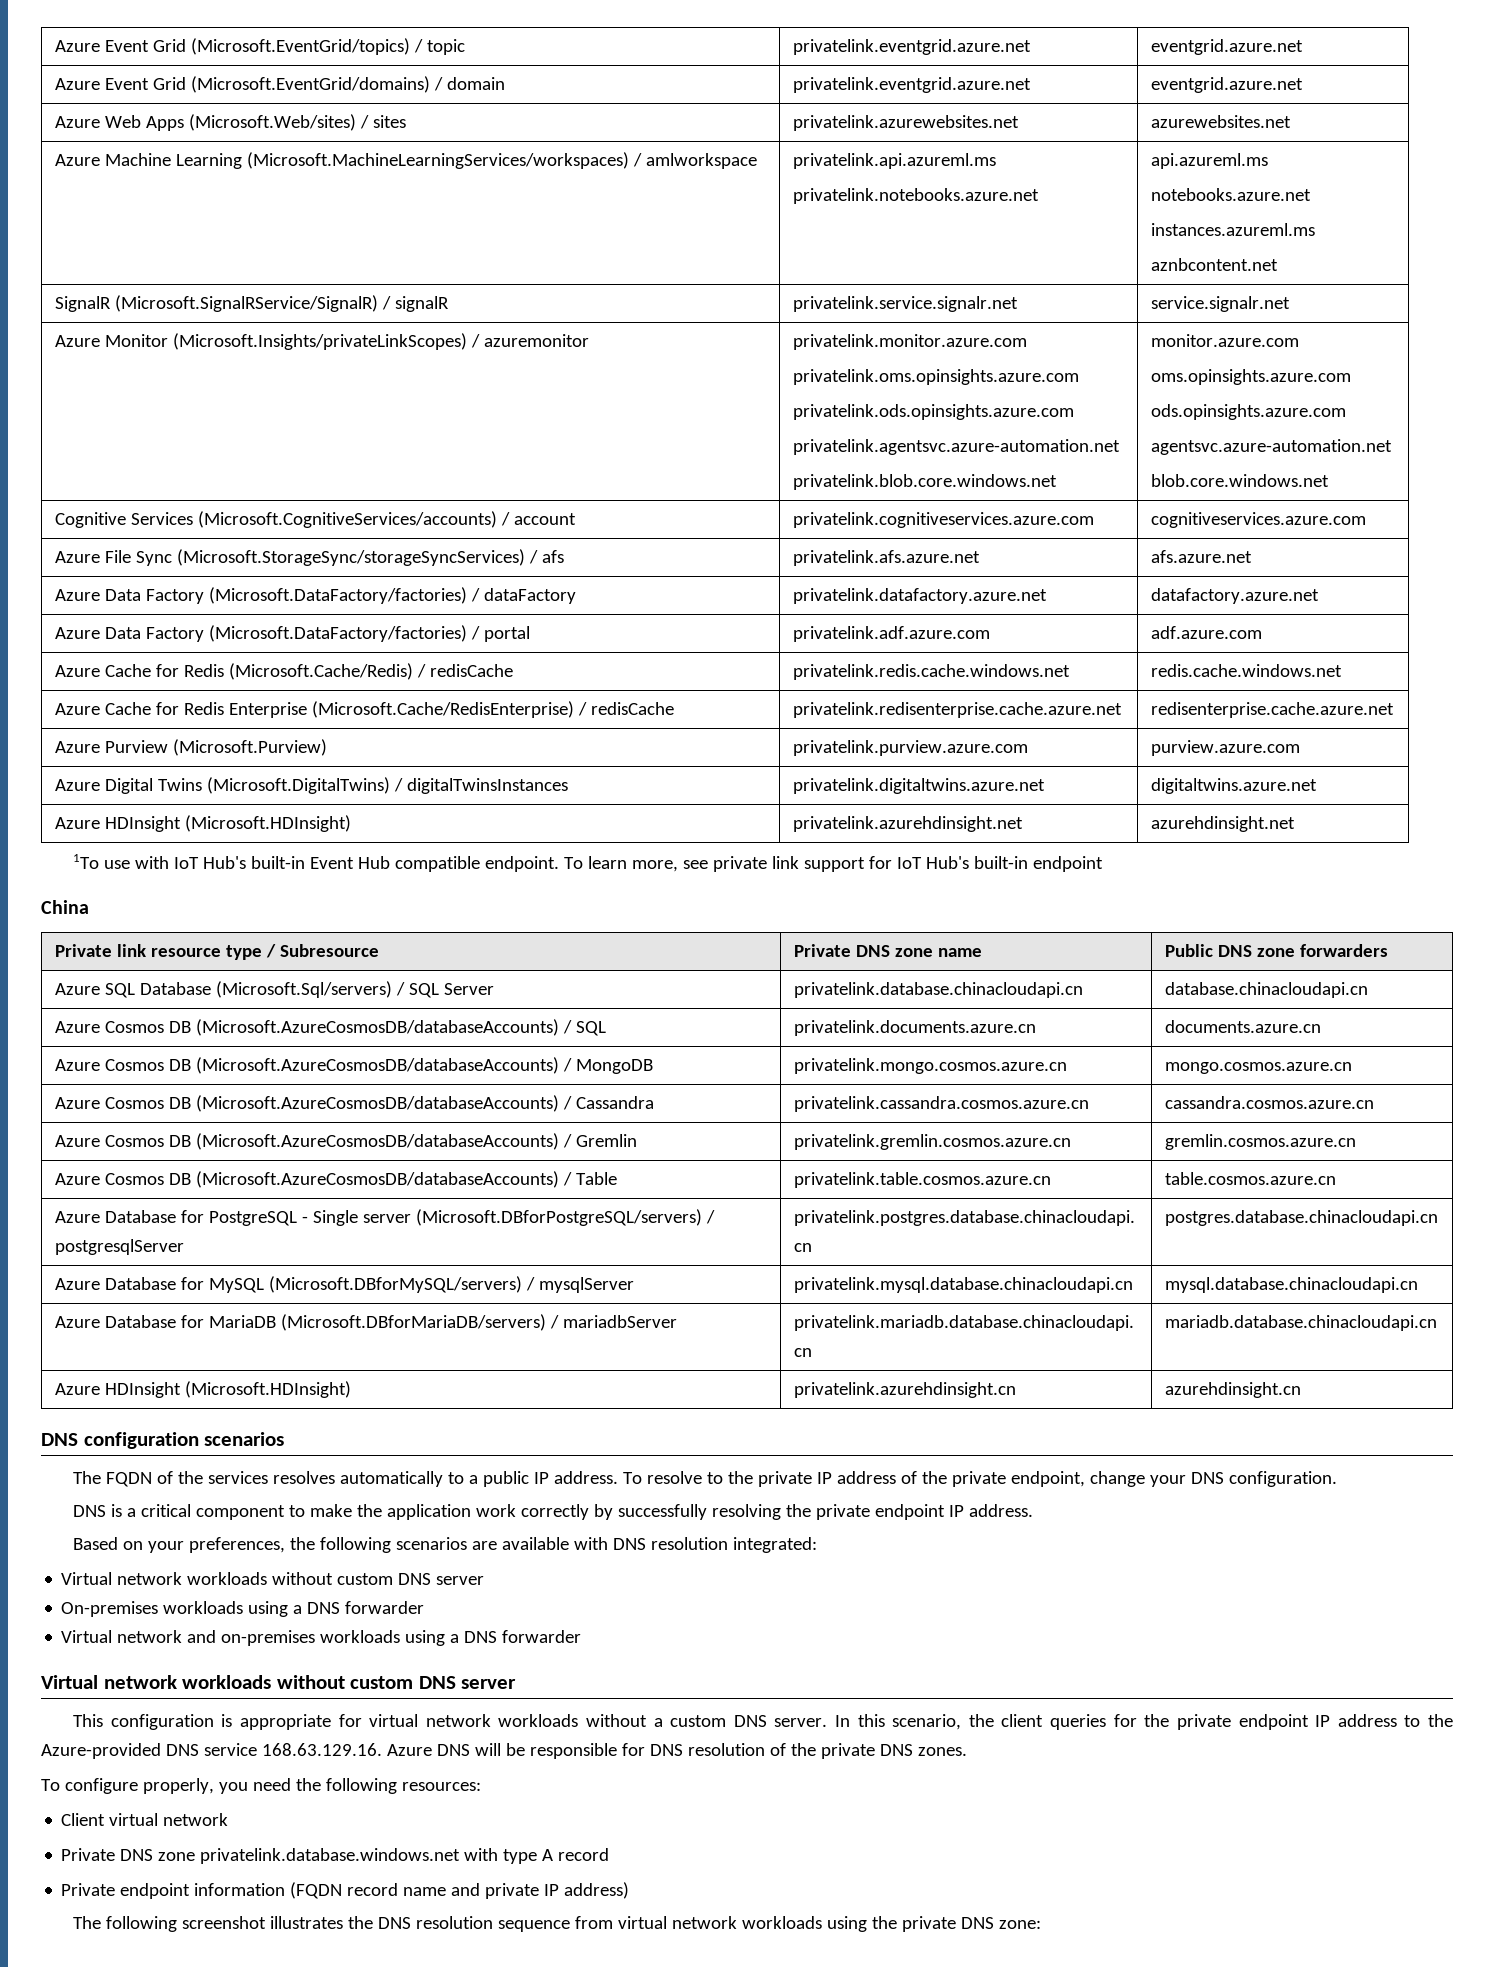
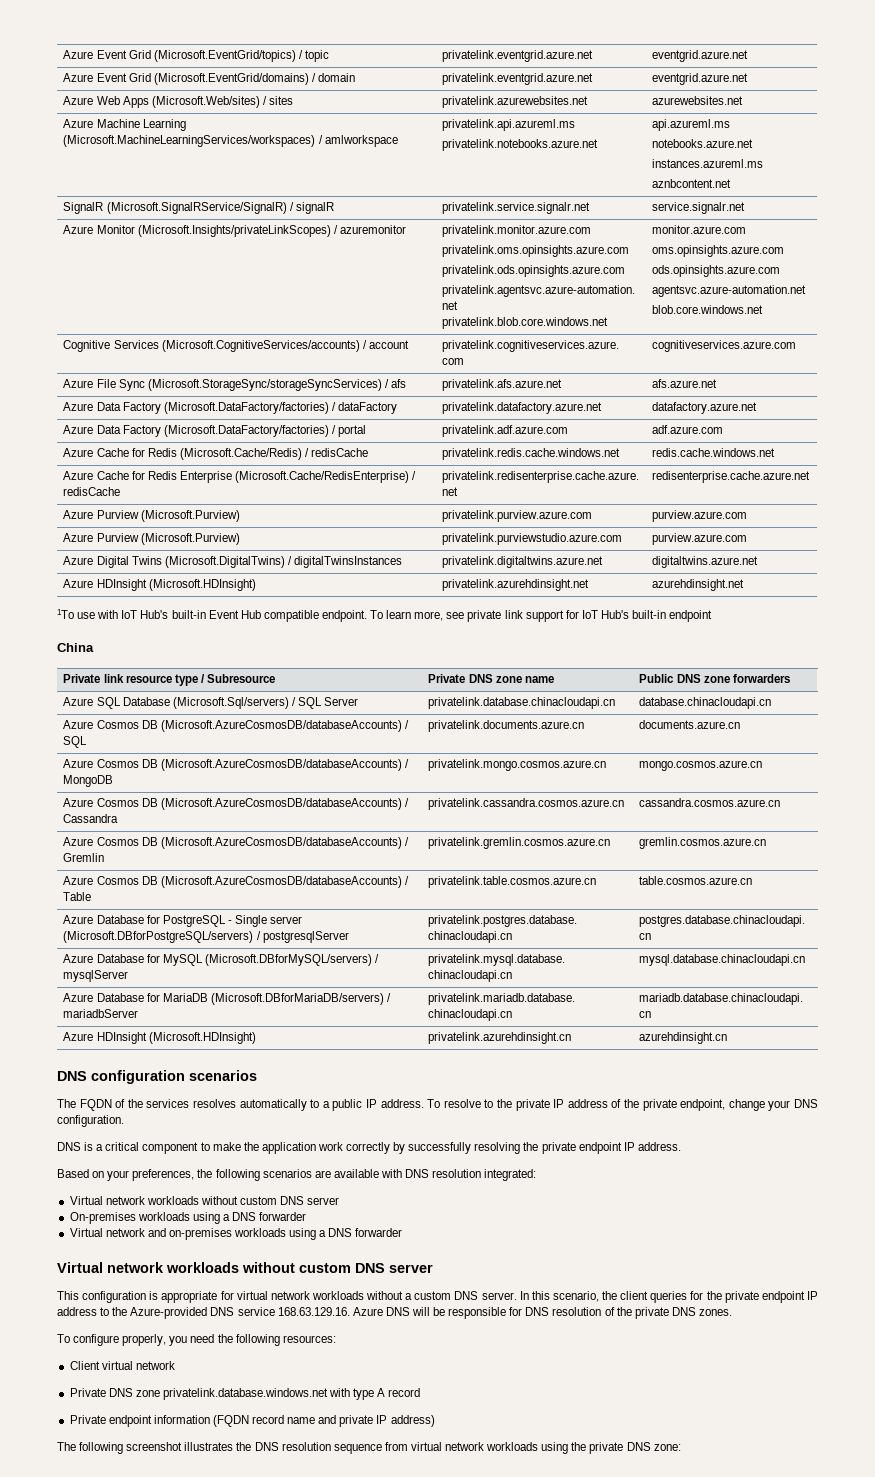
+ Azure Purview (Microsoft.Purview) | privatelink.purviewstudio.azure.com | purview.azure.com

